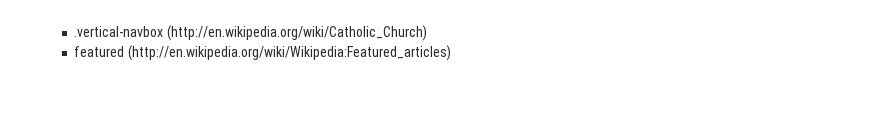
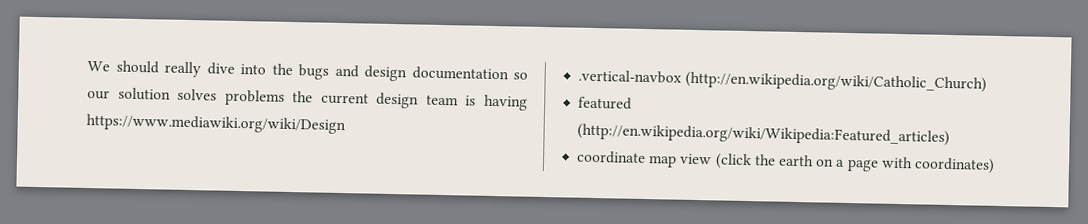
+ We should really dive into the bugs and design documentation so our solution solves problems the current design team is having https://www.mediawiki.org/wiki/Design
  .vertical-navbox (http://en.wikipedia.org/wiki/Catholic_Church)
  featured (http://en.wikipedia.org/wiki/Wikipedia:Featured_articles)
+ coordinate map view (click the earth on a page with coordinates)

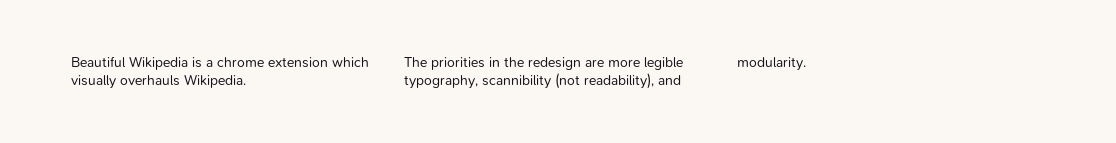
- We should really dive into the bugs and design documentation so our solution solves problems the current design team is having https://www.mediawiki.org/wiki/Design
- .vertical-navbox (http://en.wikipedia.org/wiki/Catholic_Church)
- featured (http://en.wikipedia.org/wiki/Wikipedia:Featured_articles)
- coordinate map view (click the earth on a page with coordinates)
+ Beautiful Wikipedia is a chrome extension which visually overhauls Wikipedia.
+ The priorities in the redesign are more legible typography, scannibility (not readability), and modularity.

